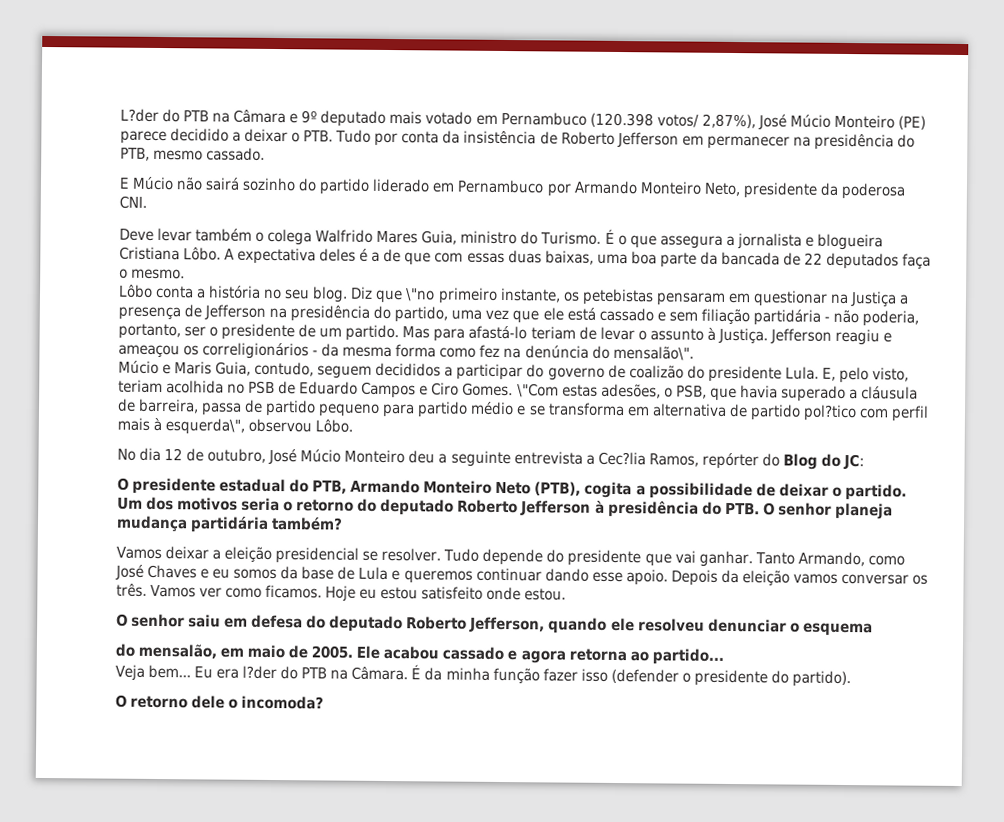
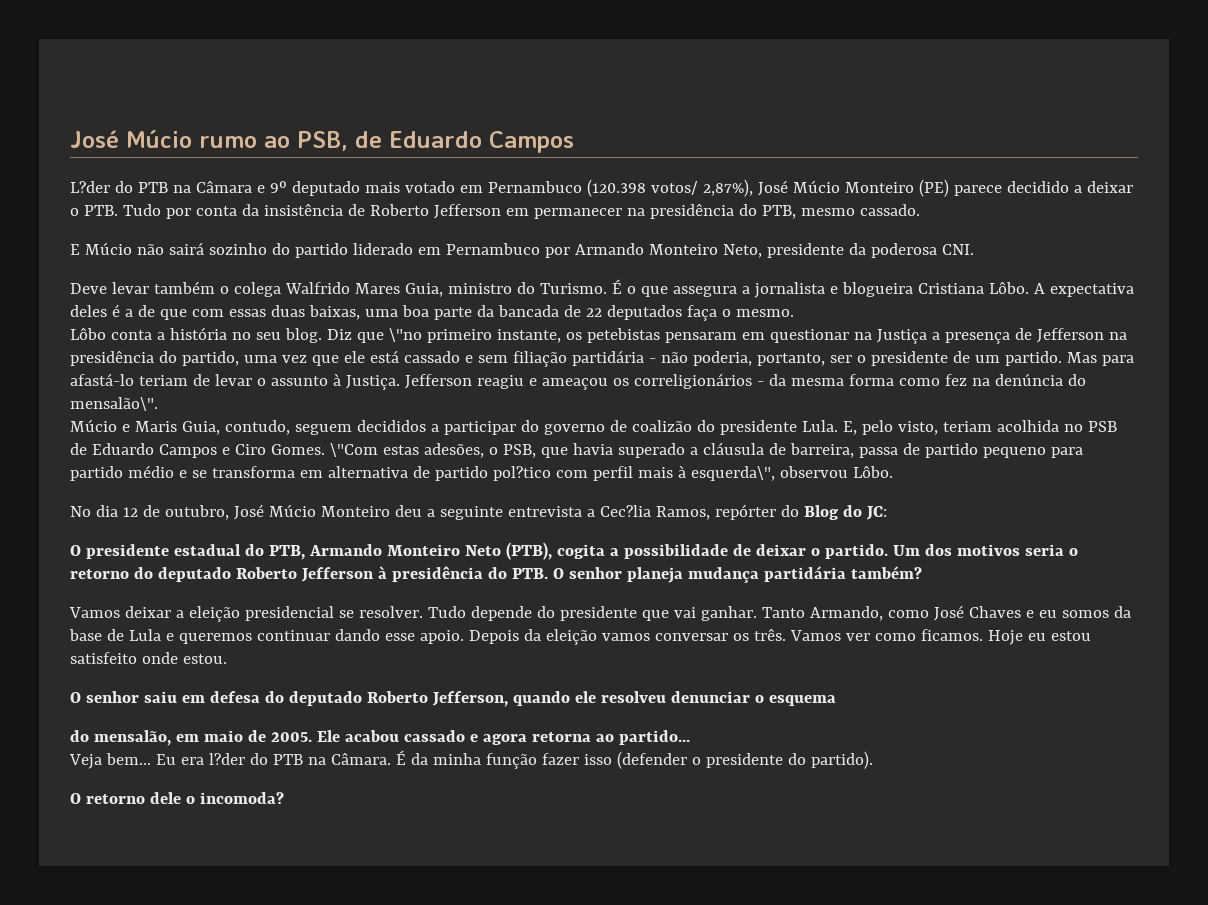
+ José Múcio rumo ao PSB, de Eduardo Campos

